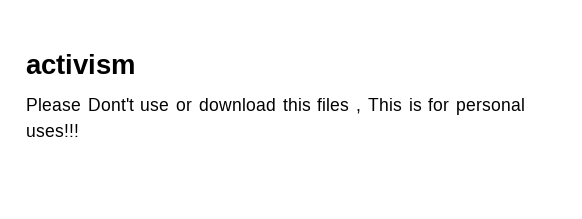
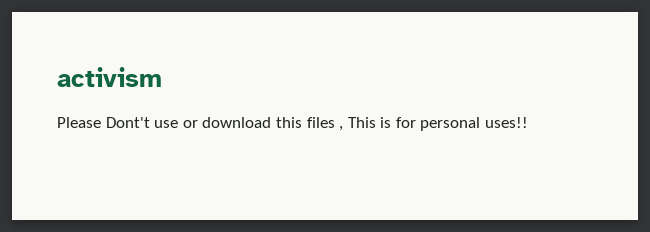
- Please Dont't use or download this files , This is for personal uses!!!
+ Please Dont't use or download this files , This is for personal uses!!

